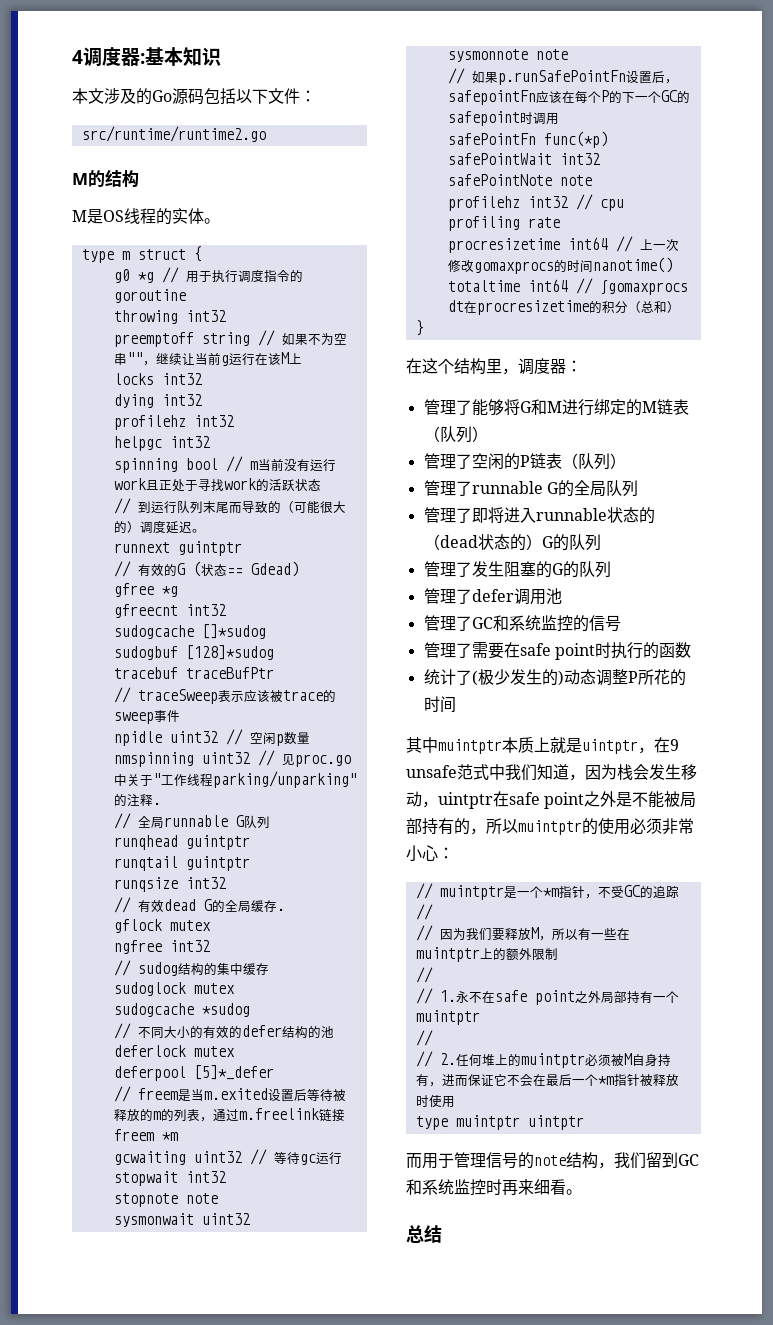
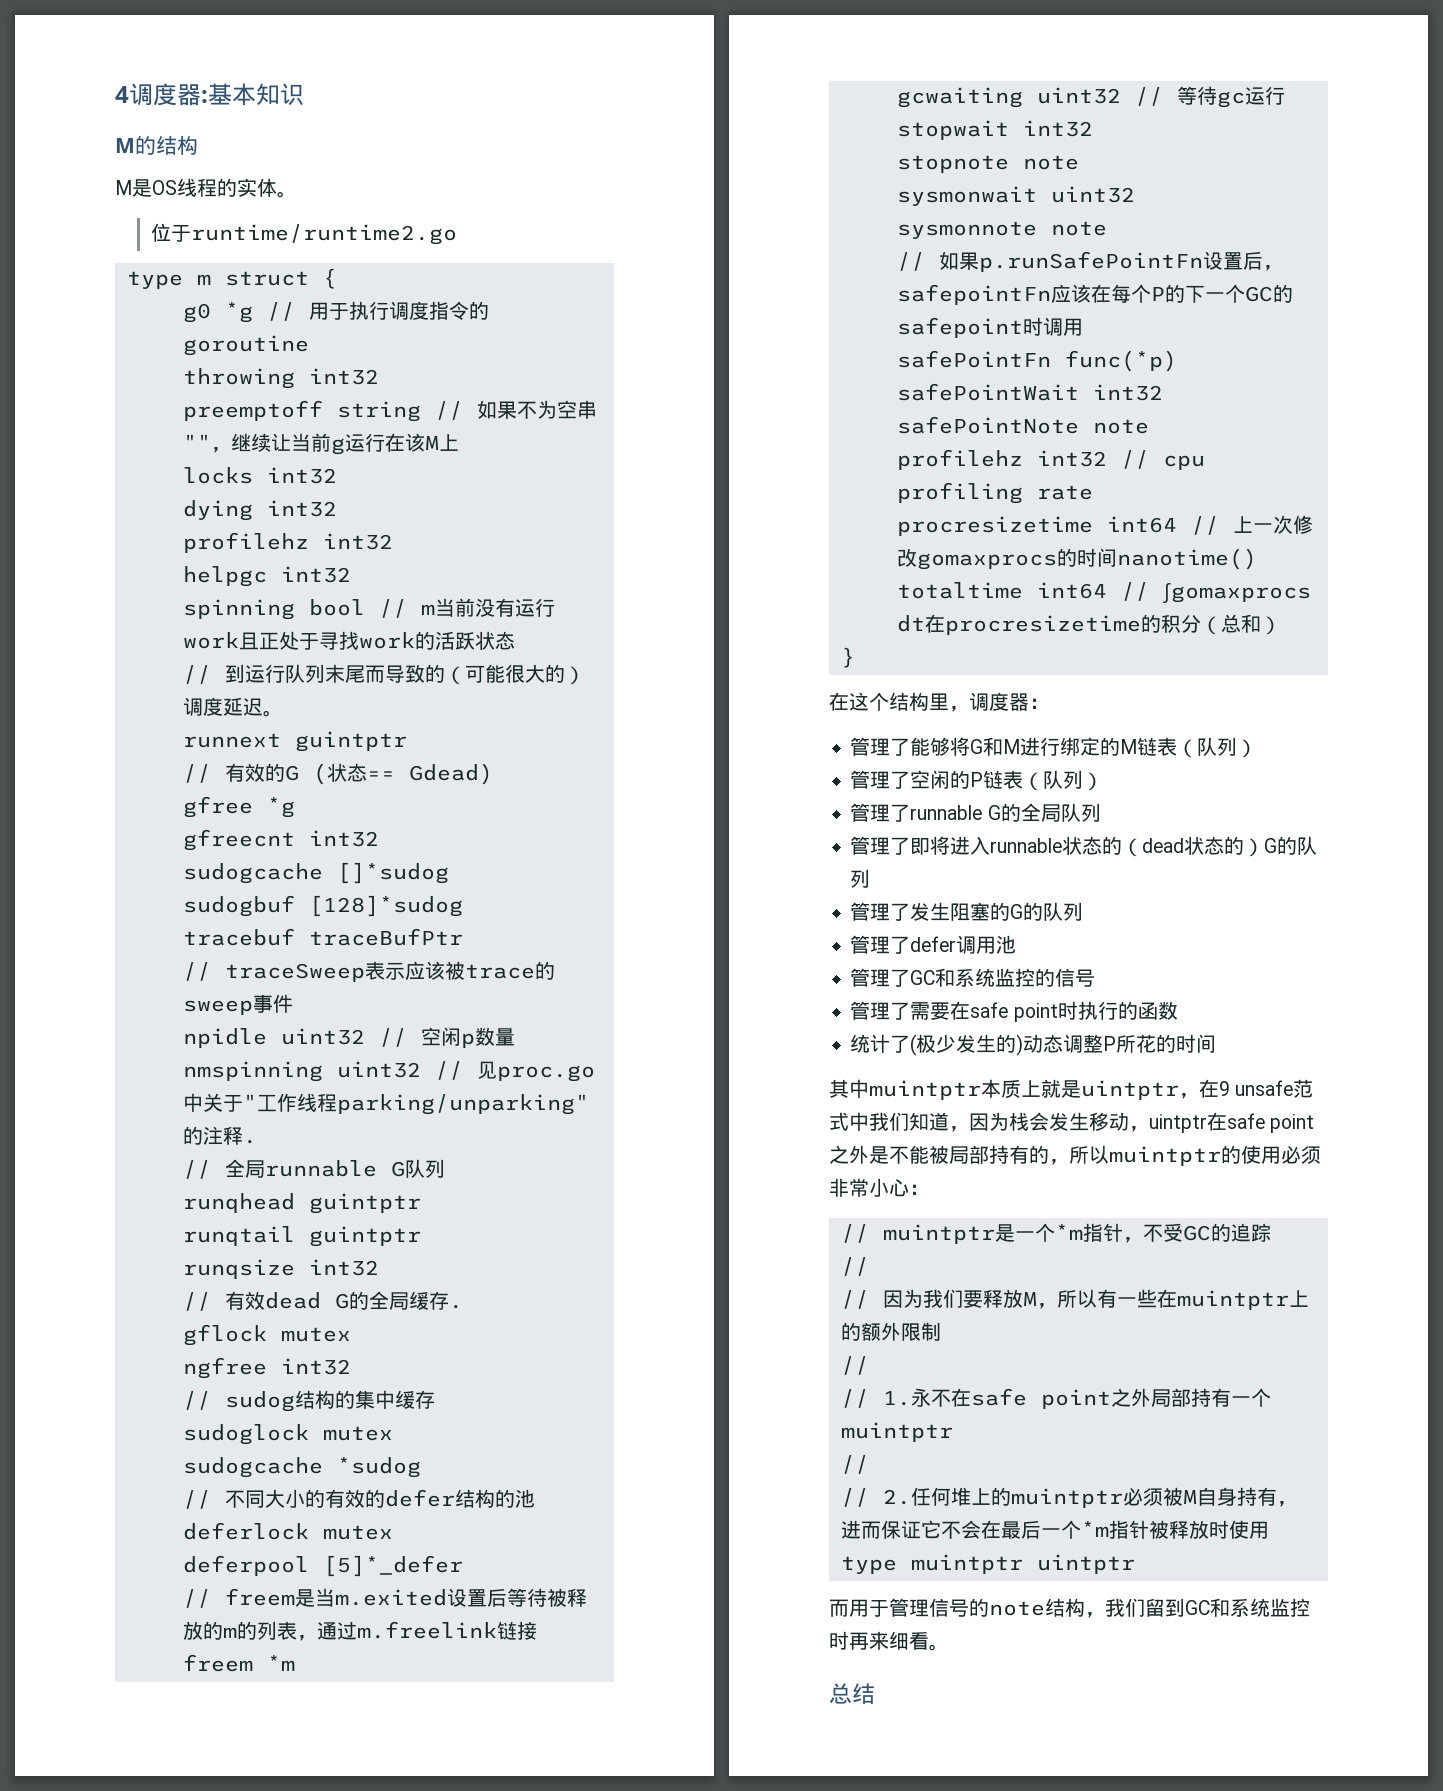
- 本文涉及的Go源码包括以下文件：
- src/runtime/runtime2.go
+ 位于runtime/runtime2.go

